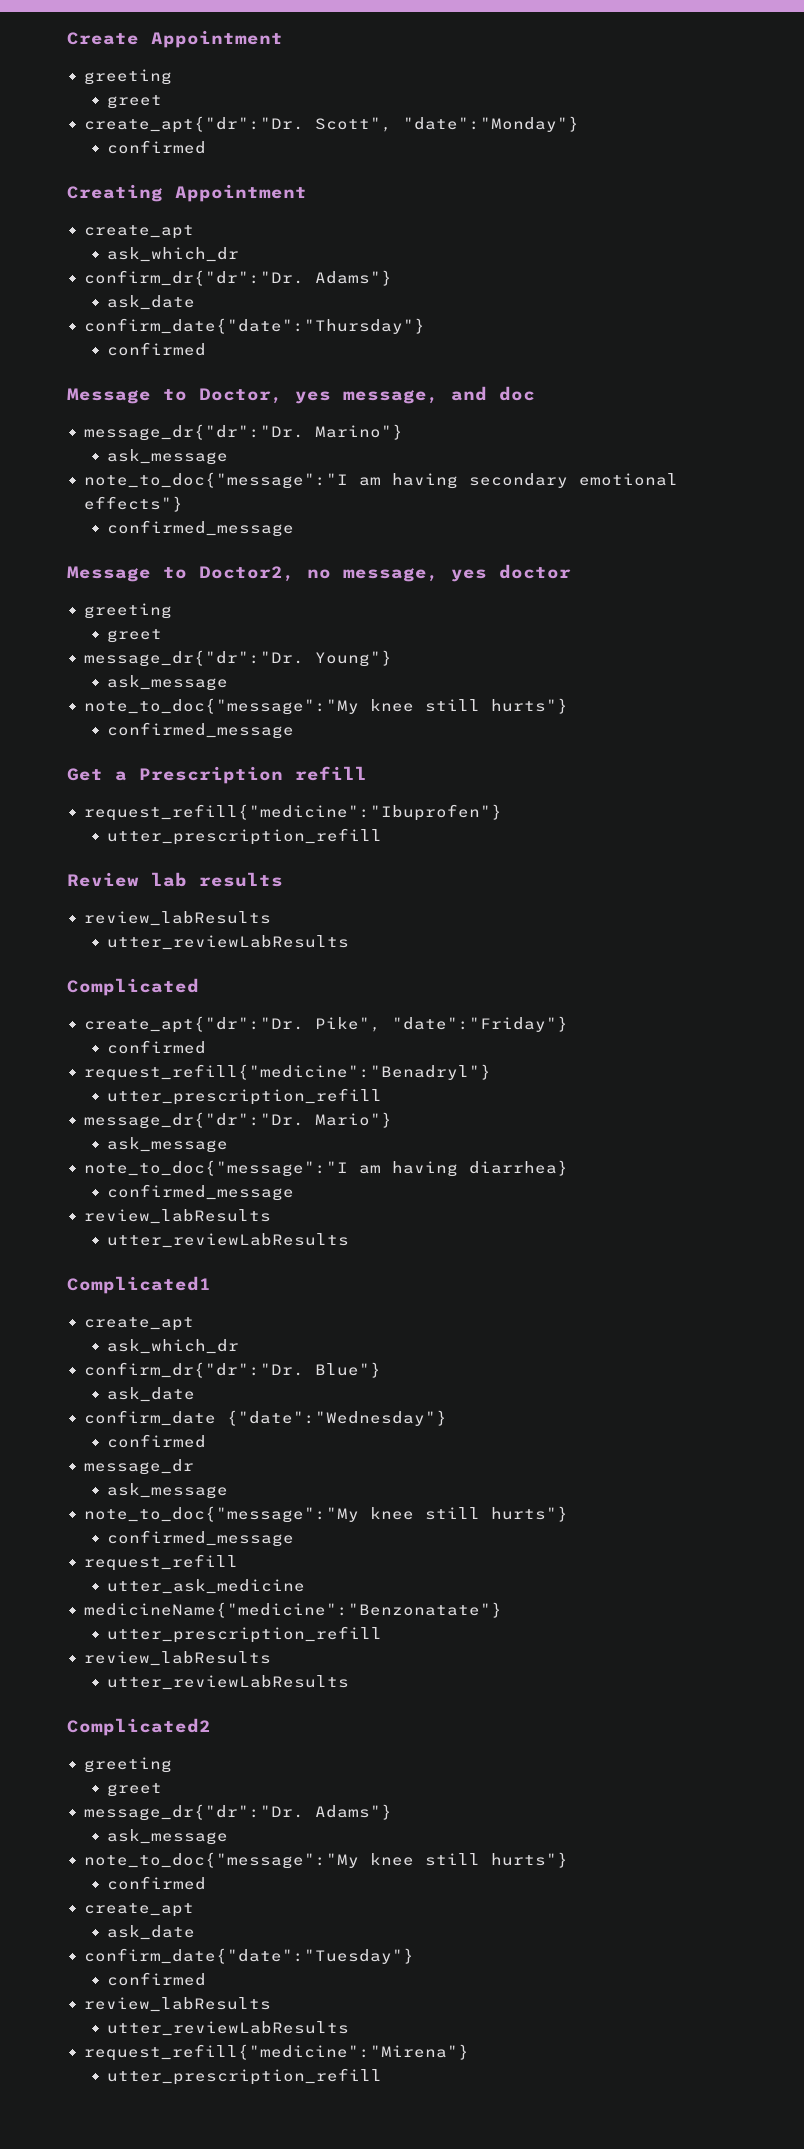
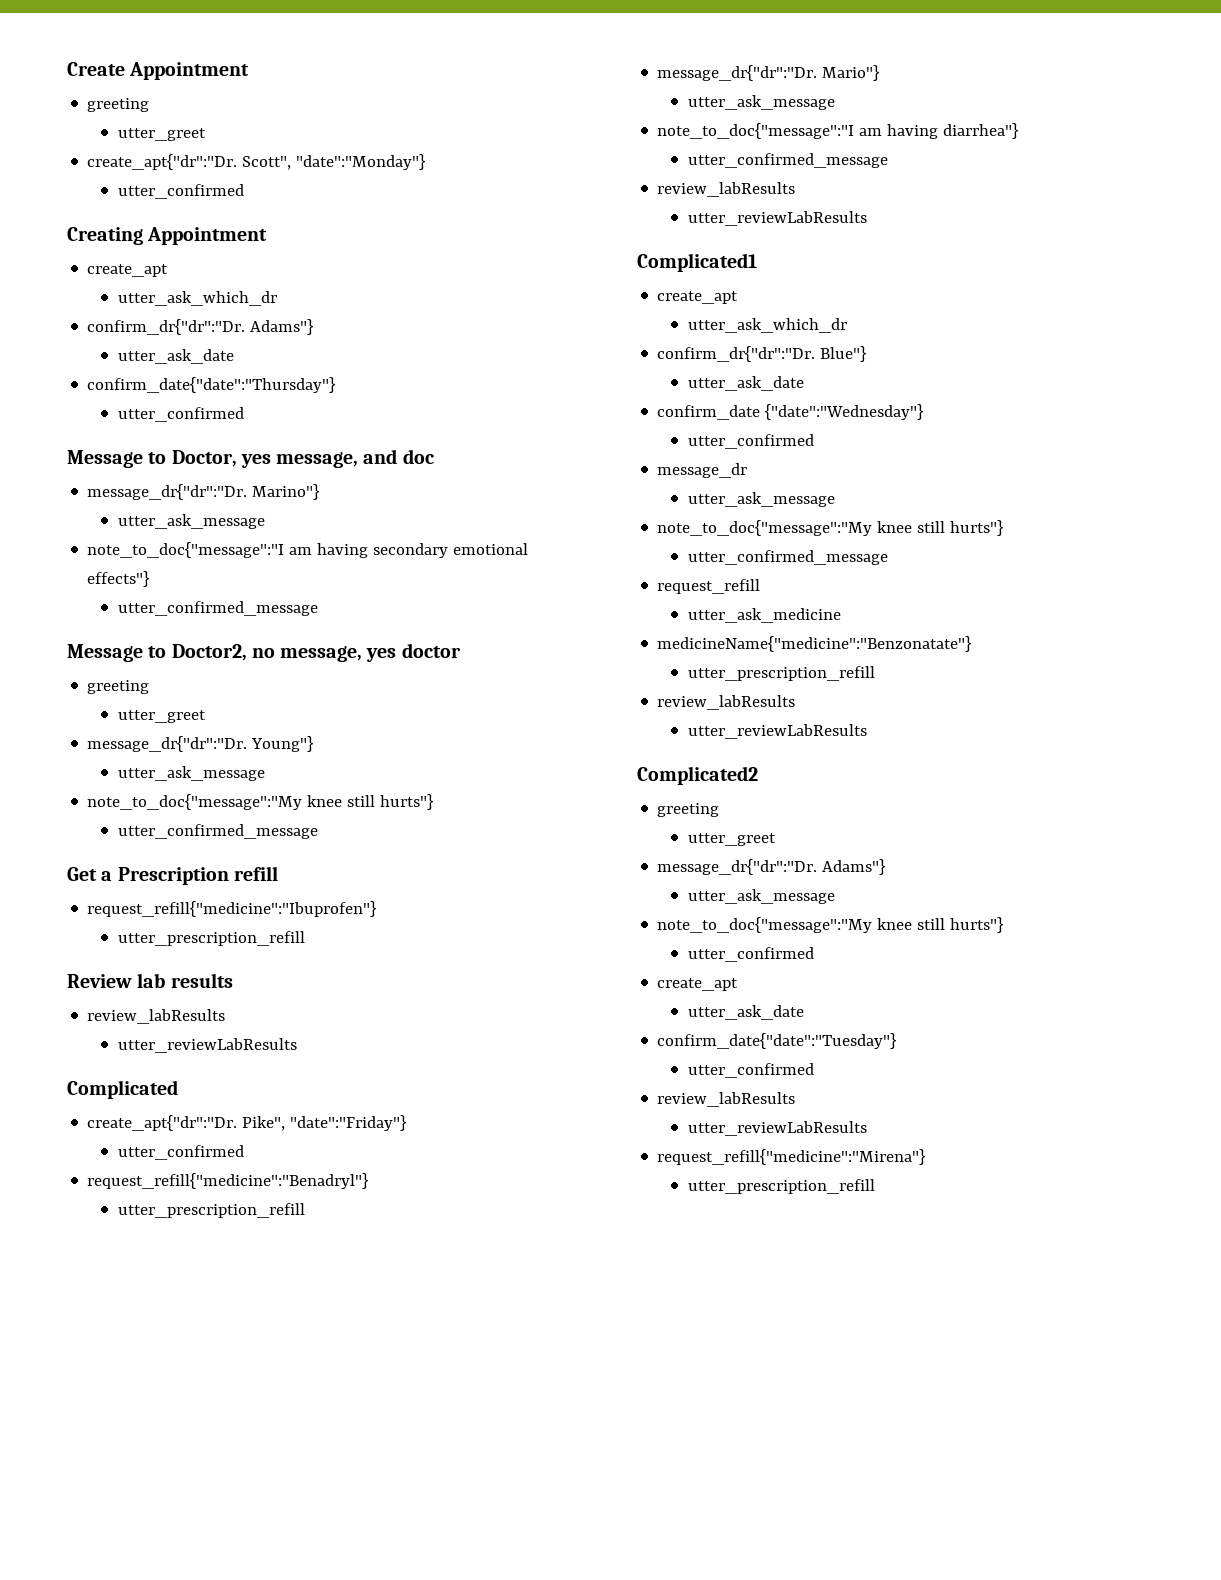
  Create Appointment
  greeting
- greet
+ utter_greet
  Scott", "date":"Monday"}
- confirmed
+ utter_confirmed
  Creating Appointment
  create_apt
- ask_which_dr
+ utter_ask_which_dr
  confirm_dr{"dr":"Dr. Adams"}
- ask_date
+ utter_ask_date
  confirm_date{"date":"Thursday"}
- confirmed
+ utter_confirmed
  Marino"}
- ask_message
+ utter_ask_message
  note_to_doc{"message":"I am having secondary emotional effects"}
- confirmed_message
+ utter_confirmed_message
  Message to Doctor2, no message, yes doctor
  greeting
- greet
+ utter_greet
  Young"}
- ask_message
+ utter_ask_message
  note_to_doc{"message":"My knee still hurts"}
- confirmed_message
+ utter_confirmed_message
  Pike", "date":"Friday"}
- confirmed
+ utter_confirmed
  Mario"}
- ask_message
- note_to_doc{"message":"I am having diarrhea}
- confirmed_message
+ utter_ask_message
+ note_to_doc{"message":"I am having diarrhea"}
+ utter_confirmed_message
  Complicated1
  create_apt
- ask_which_dr
+ utter_ask_which_dr
  Blue"}
- ask_date
+ utter_ask_date
  confirm_date {"date":"Wednesday"}
- confirmed
+ utter_confirmed
  message_dr
- ask_message
+ utter_ask_message
  note_to_doc{"message":"My knee still hurts"}
- confirmed_message
+ utter_confirmed_message
  Complicated2
  greeting
- greet
+ utter_greet
  message_dr{"dr":"Dr. Adams"}
- ask_message
+ utter_ask_message
  note_to_doc{"message":"My knee still hurts"}
- confirmed
+ utter_confirmed
  create_apt
- ask_date
+ utter_ask_date
  confirm_date{"date":"Tuesday"}
- confirmed
+ utter_confirmed

